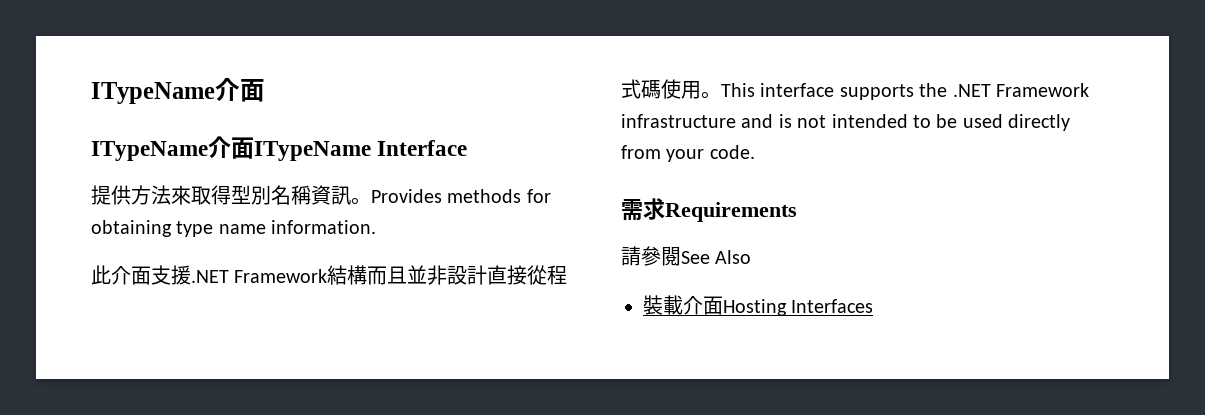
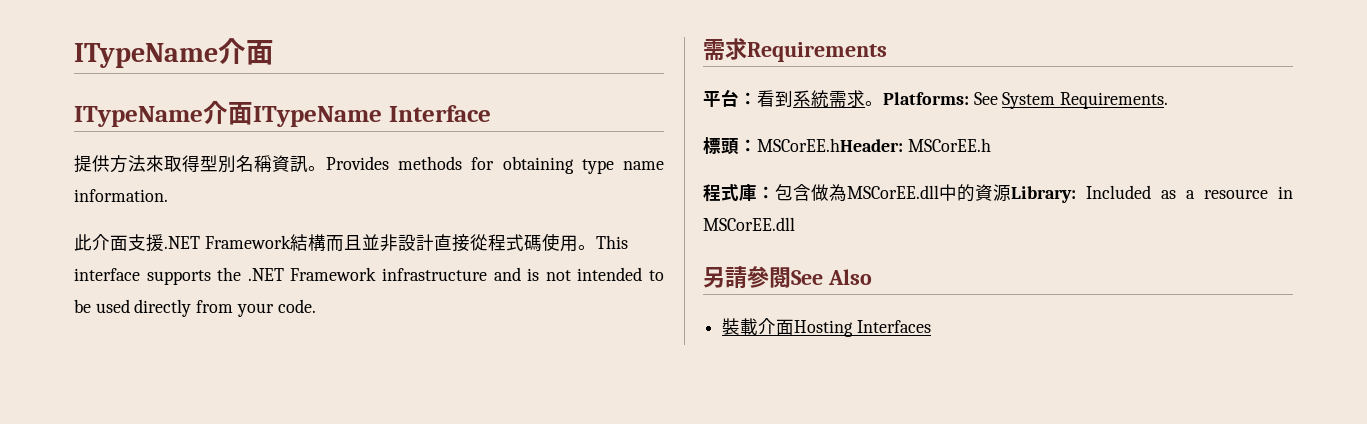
- 請參閱See Also
+ 平台：看到系統需求。Platforms: See System Requirements.
+ 標頭：MSCorEE.hHeader: MSCorEE.h
+ 程式庫：包含做為MSCorEE.dll中的資源Library: Included as a resource in MSCorEE.dll
+ 另請參閱See Also

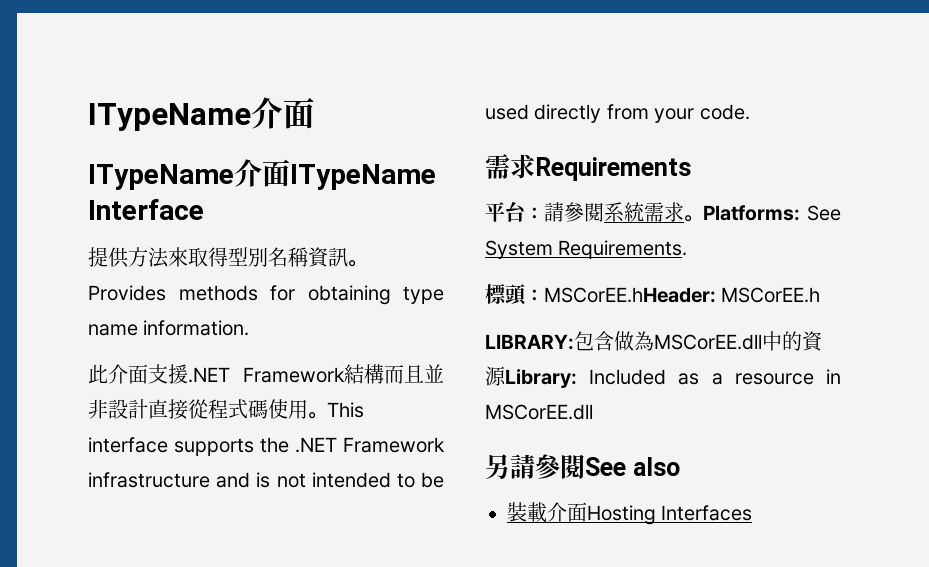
- 平台：看到系統需求。
+ 平台：請參閱系統需求。
- 程式庫：包含做為MSCorEE.dll中的資源Library: Included as a resource in MSCorEE.dll
+ LIBRARY:包含做為MSCorEE.dll中的資源Library: Included as a resource in MSCorEE.dll
- 另請參閱See Also
+ 另請參閱See also

